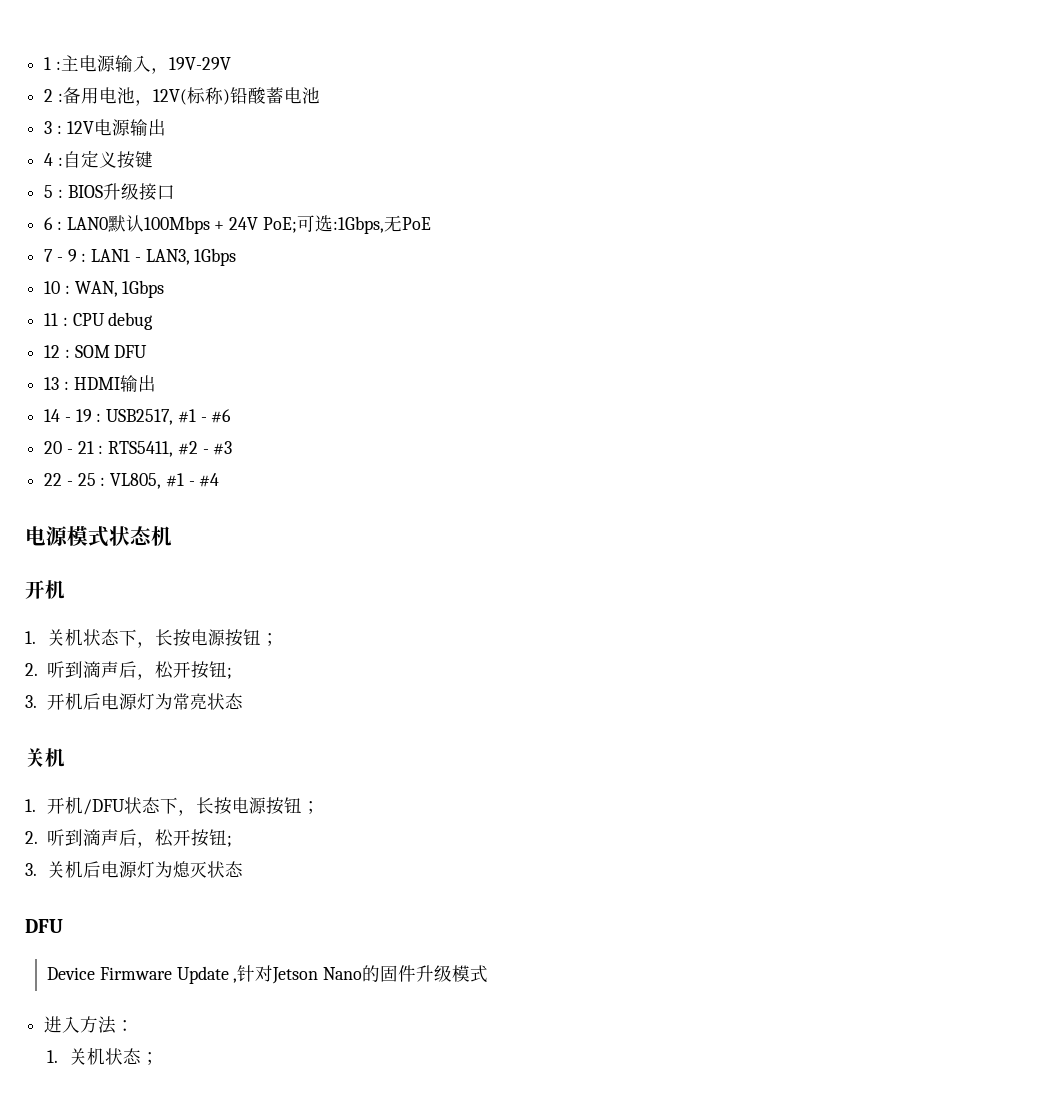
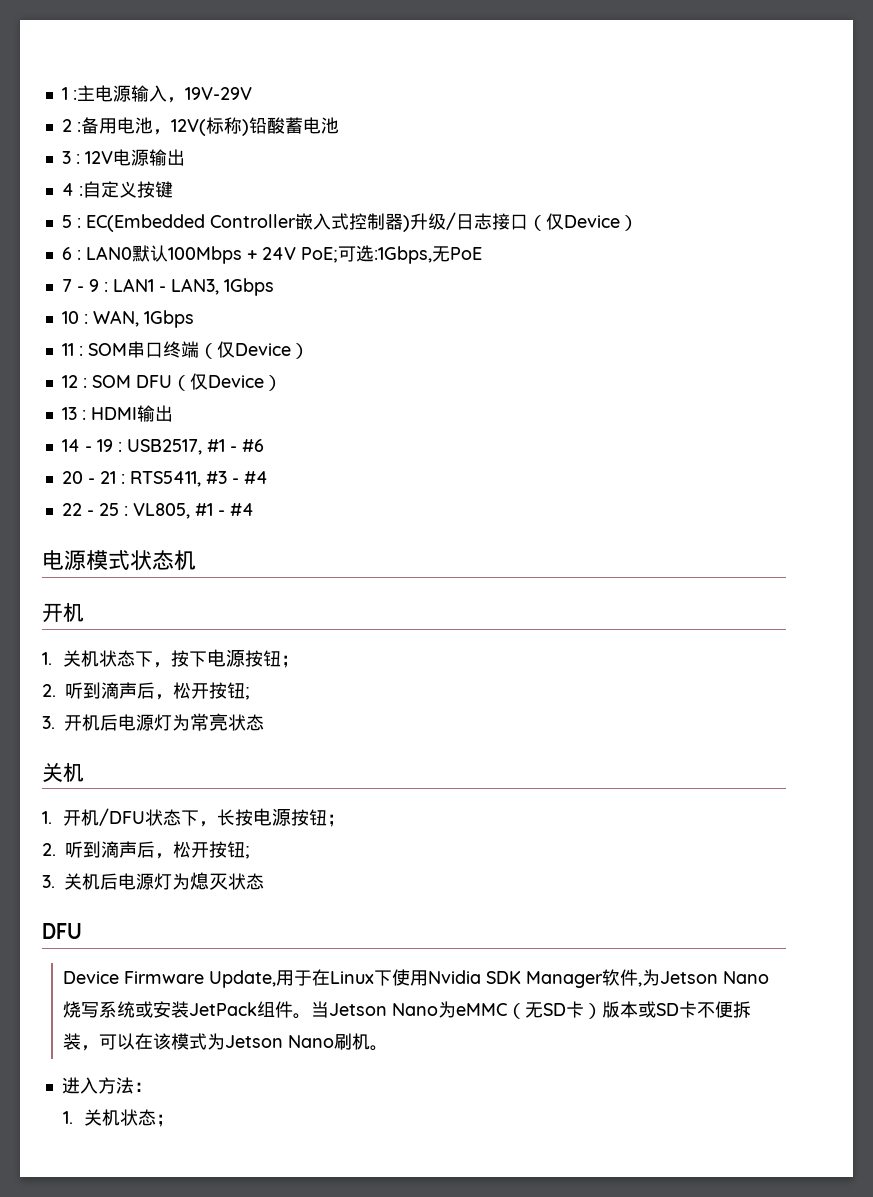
- 5 : BIOS升级接口
+ 5 : EC(Embedded Controller嵌入式控制器)升级/日志接口（仅Device）
- 11 : CPU debug
+ 11 : SOM串口终端（仅Device）
- 12 : SOM DFU
+ 12 : SOM DFU（仅Device）
- 20 - 21 : RTS5411, #2 - #3
+ 20 - 21 : RTS5411, #3 - #4
- 1.关机状态下，长按电源按钮；
+ 1.关机状态下，按下电源按钮；
- Device Firmware Update ,针对Jetson Nano的固件升级模式
+ Device Firmware Update,用于在Linux下使用Nvidia SDK Manager软件,为Jetson Nano烧写系统或安装JetPack组件。当Jetson Nano为eMMC（无SD卡）版本或SD卡不便拆装，可以在该模式为Jetson Nano刷机。

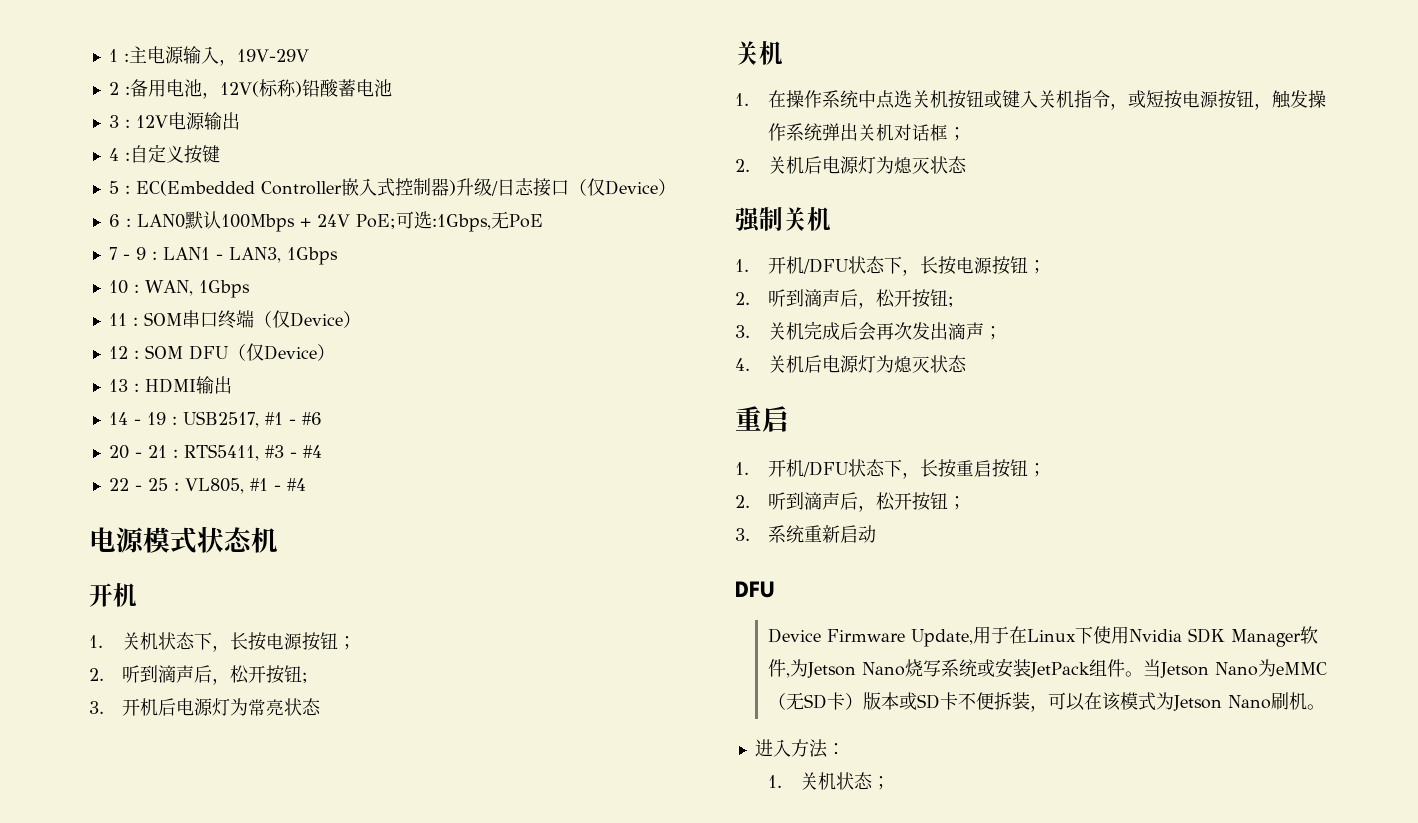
- 1.关机状态下，按下电源按钮；
+ 1.关机状态下，长按电源按钮；
+ 1.在操作系统中点选关机按钮或键入关机指令，或短按电源按钮，触发操作系统弹出关机对话框；
+ 2.关机后电源灯为熄灭状态
+ 强制关机
- 3.关机后电源灯为熄灭状态
+ 3.关机完成后会再次发出滴声；
+ 4.关机后电源灯为熄灭状态
+ 重启
+ 1.开机/DFU状态下，长按重启按钮；
+ 2.听到滴声后，松开按钮；
+ 3.系统重新启动

